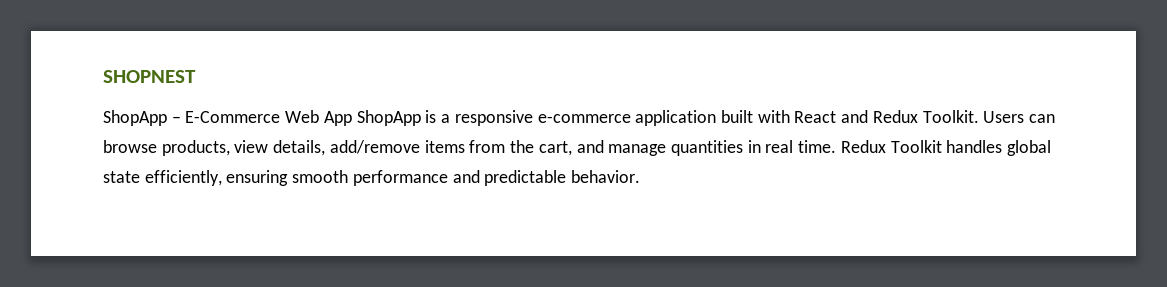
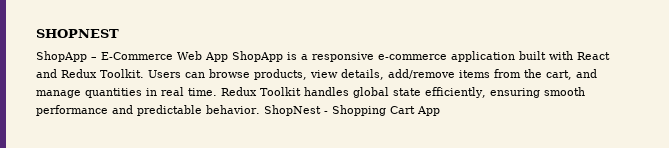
+ ShopNest - Shopping Cart App

